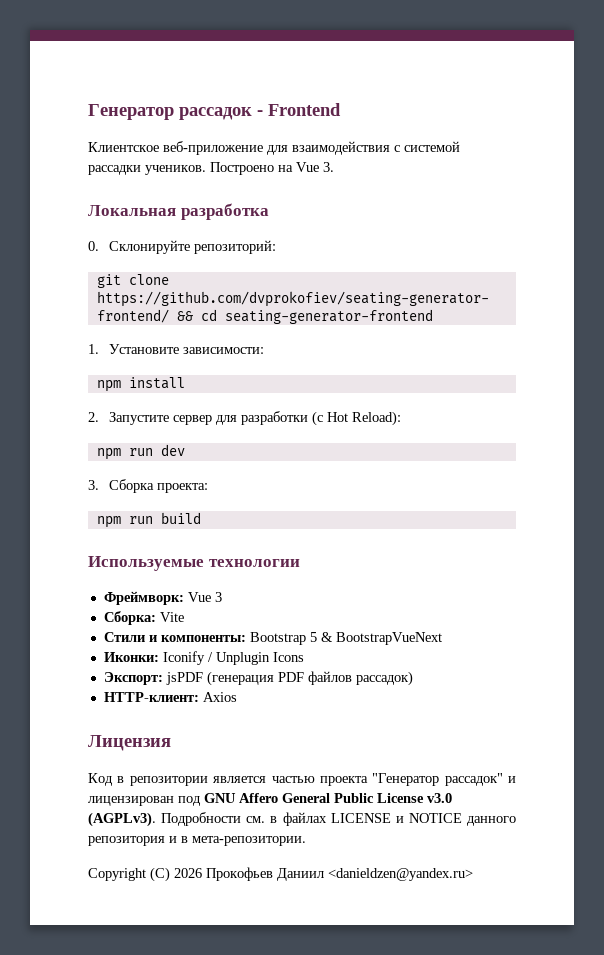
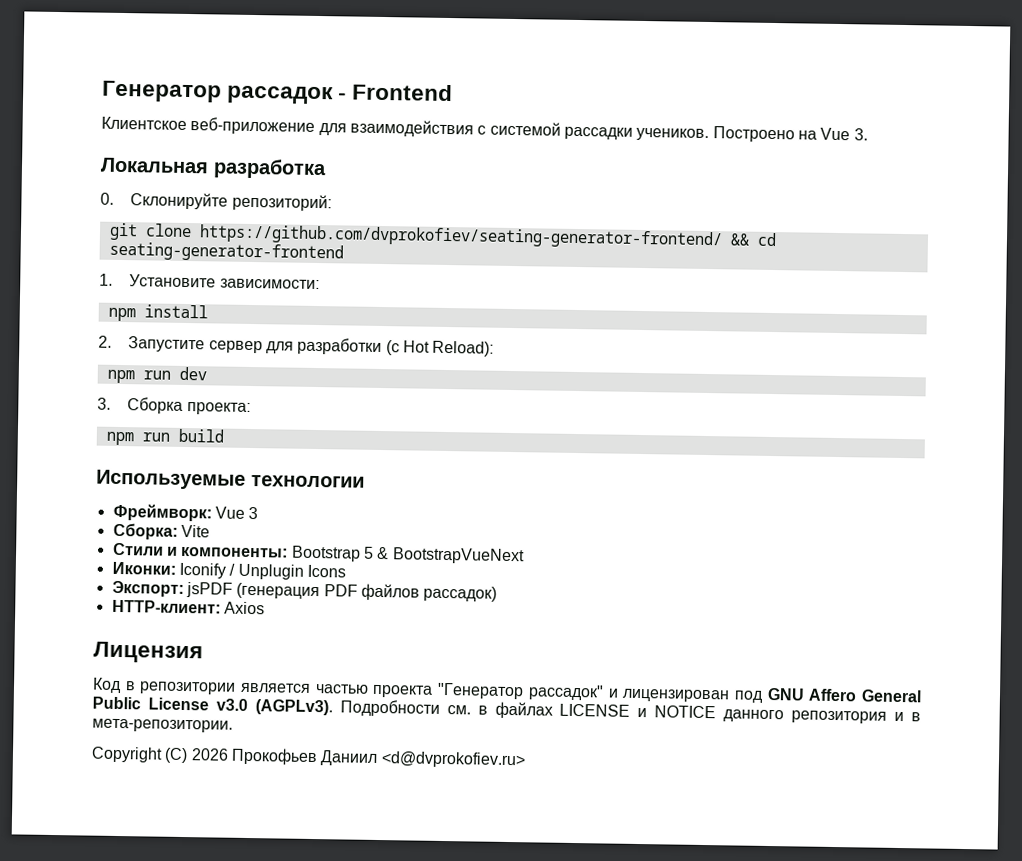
- Copyright (C) 2026 Прокофьев Даниил <danieldzen@yandex.ru>
+ Copyright (C) 2026 Прокофьев Даниил <d@dvprokofiev.ru>

